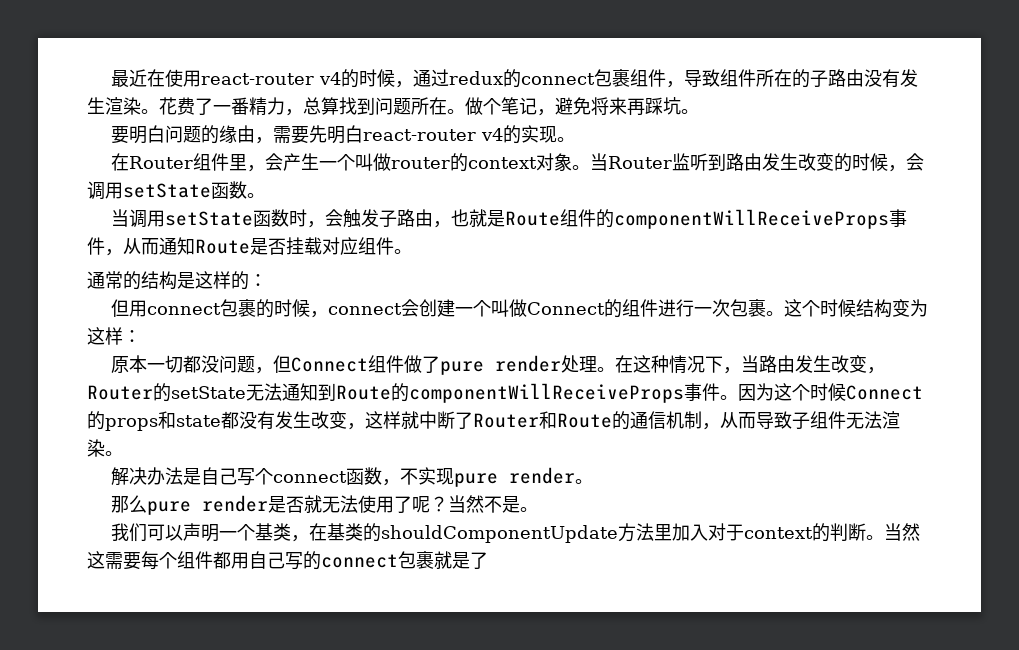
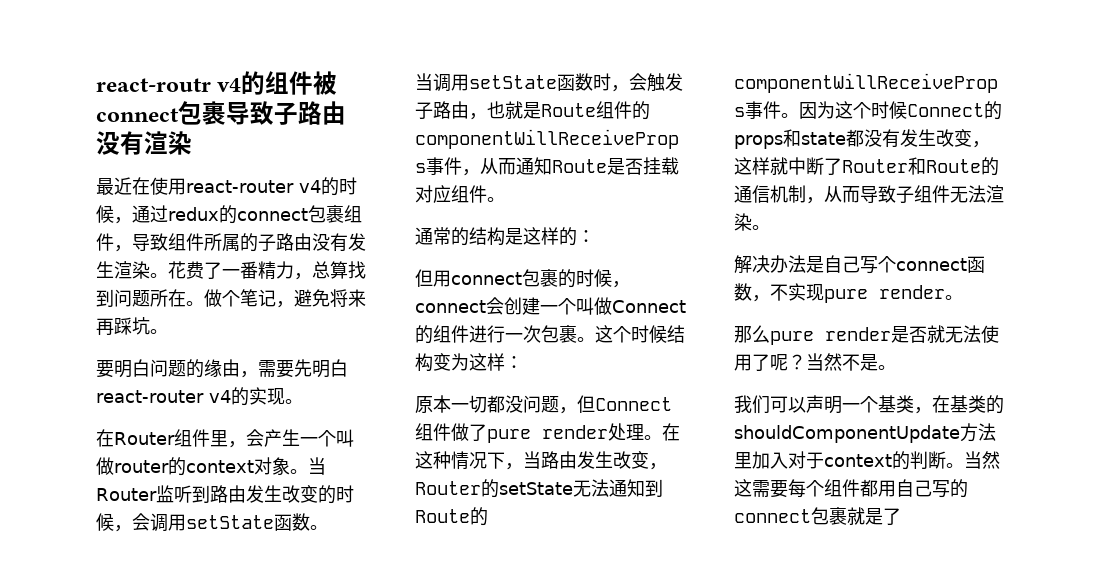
+ react-routr v4的组件被connect包裹导致子路由没有渲染
- 最近在使用react-router v4的时候，通过redux的connect包裹组件，导致组件所在的子路由没有发生渲染。
+ 最近在使用react-router v4的时候，通过redux的connect包裹组件，导致组件所属的子路由没有发生渲染。

